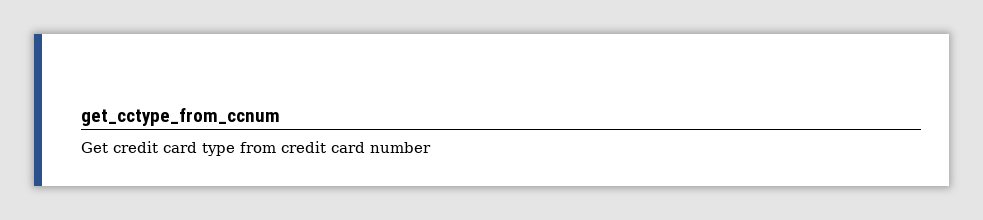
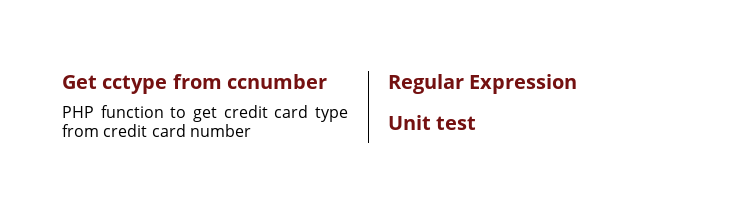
- get_cctype_from_ccnum
- Get credit card type from credit card number
+ Get cctype from ccnumber
+ PHP function to get credit card type from credit card number
+ Regular Expression
+ Unit test

